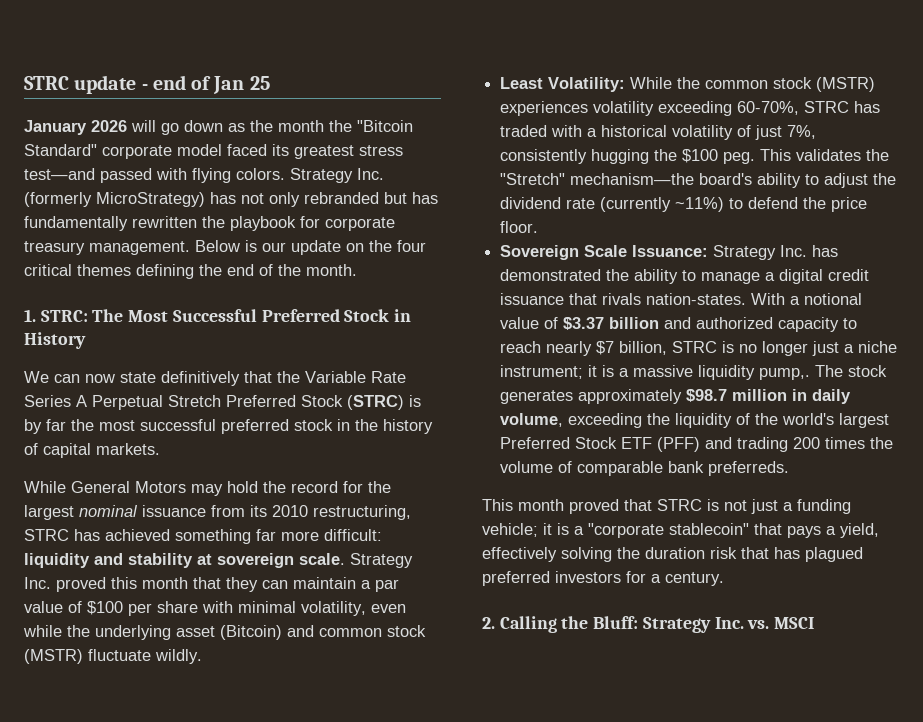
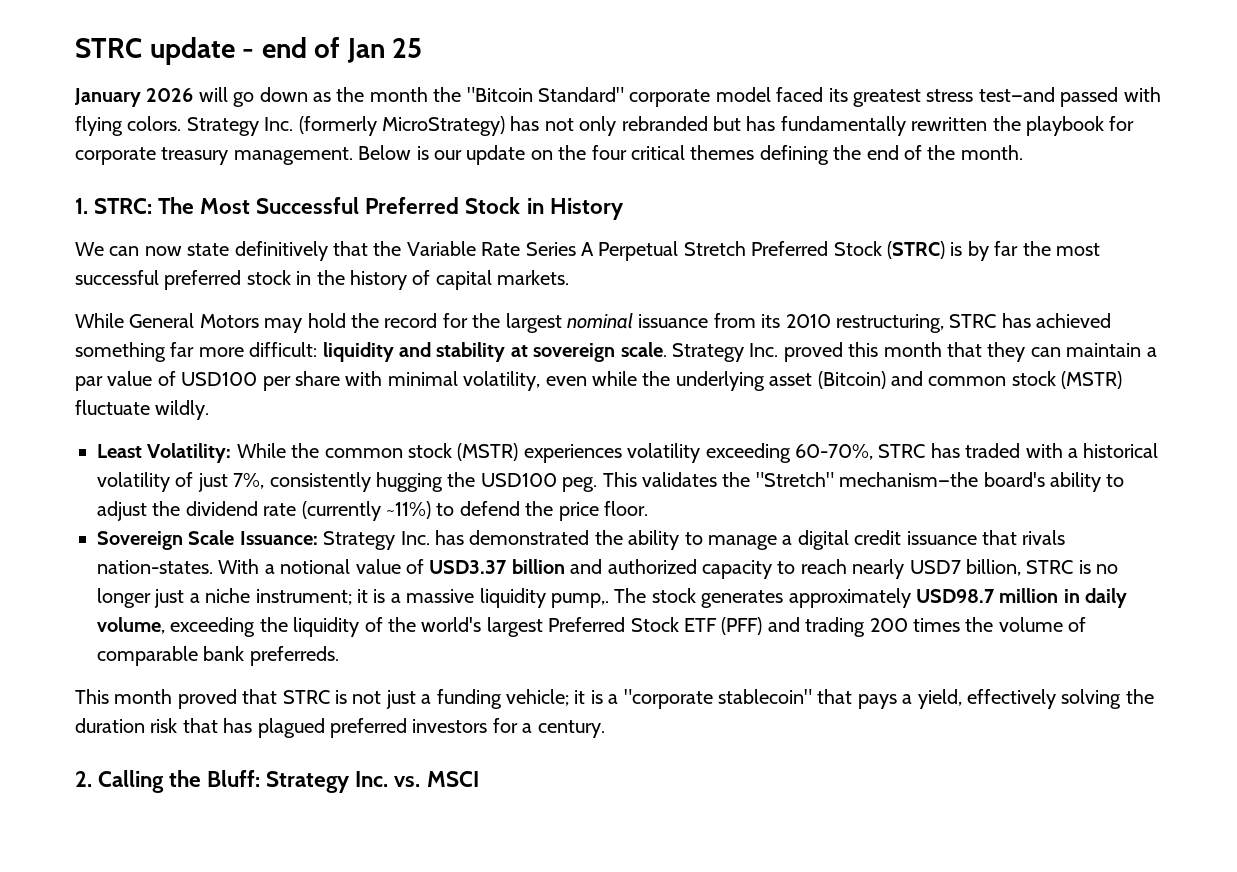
- Strategy Inc. proved this month that they can maintain a par value of $100 per share with minimal volatility, even while the underlying asset (Bitcoin) and common stock (MSTR) fluctuate wildly.
+ Strategy Inc. proved this month that they can maintain a par value of USD100 per share with minimal volatility, even while the underlying asset (Bitcoin) and common stock (MSTR) fluctuate wildly.
- Least Volatility: While the common stock (MSTR) experiences volatility exceeding 60-70%, STRC has traded with a historical volatility of just 7%, consistently hugging the $100 peg.
+ Least Volatility: While the common stock (MSTR) experiences volatility exceeding 60-70%, STRC has traded with a historical volatility of just 7%, consistently hugging the USD100 peg.
- With a notional value of $3.37 billion and authorized capacity to reach nearly $7 billion, STRC is no longer just a niche instrument; it is a massive liquidity pump,.
+ With a notional value of USD3.37 billion and authorized capacity to reach nearly USD7 billion, STRC is no longer just a niche instrument; it is a massive liquidity pump,.
- The stock generates approximately $98.7 million in daily volume, exceeding the liquidity of the world's largest Preferred Stock ETF (PFF) and trading 200 times the volume of comparable bank preferreds.
+ The stock generates approximately USD98.7 million in daily volume, exceeding the liquidity of the world's largest Preferred Stock ETF (PFF) and trading 200 times the volume of comparable bank preferreds.

